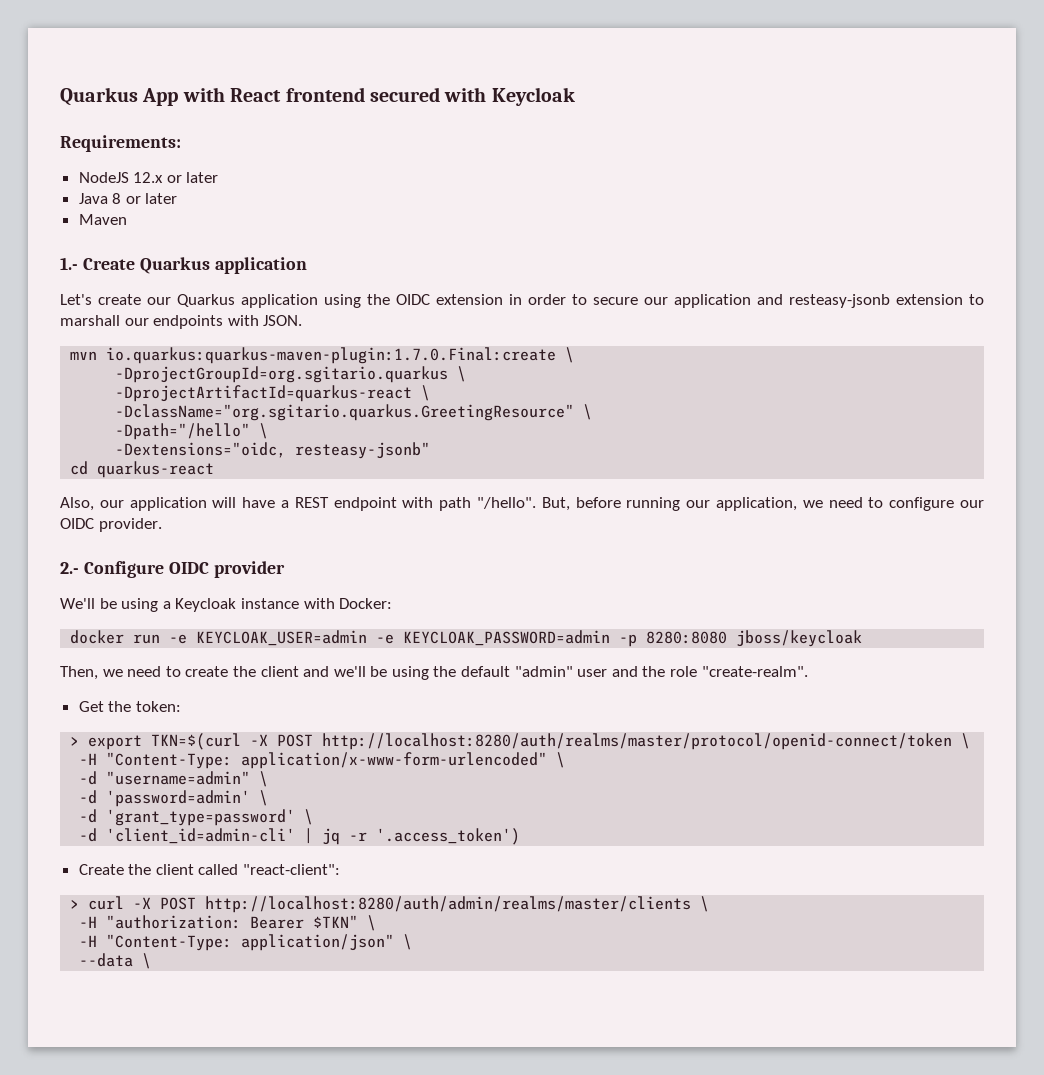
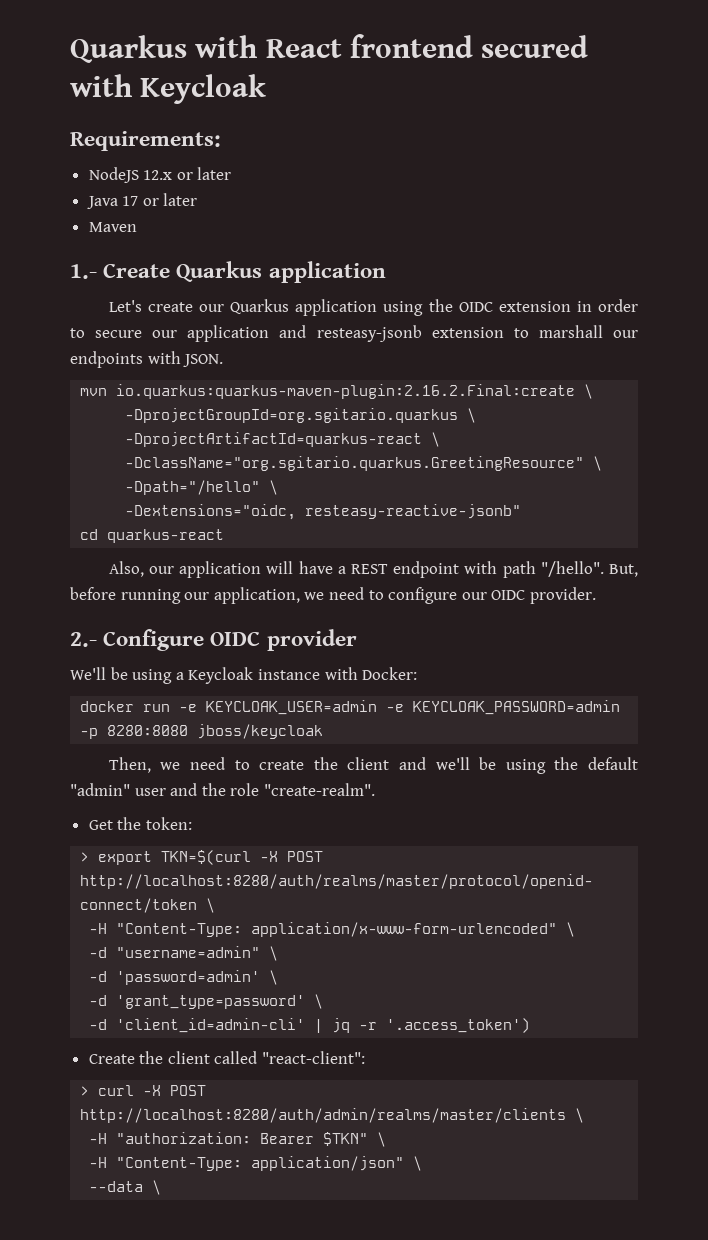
- Quarkus App with React frontend secured with Keycloak
+ Quarkus with React frontend secured with Keycloak
- Java 8 or later
+ Java 17 or later
- mvn io.quarkus:quarkus-maven-plugin:1.7.0.Final:create \
+ mvn io.quarkus:quarkus-maven-plugin:2.16.2.Final:create \
- -Dextensions="oidc, resteasy-jsonb"
+ -Dextensions="oidc, resteasy-reactive-jsonb"

